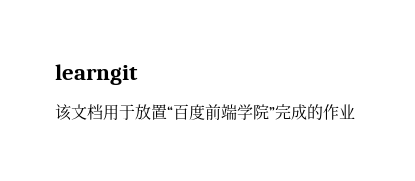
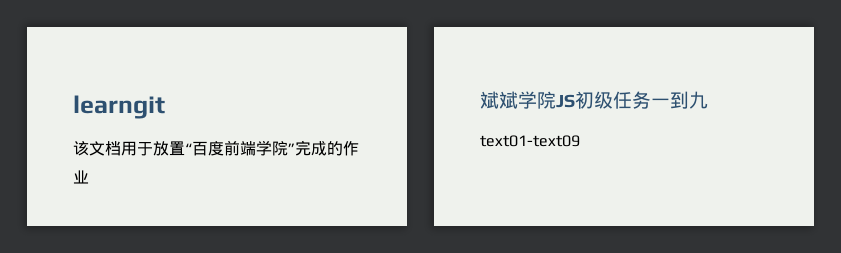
+ 斌斌学院JS初级任务一到九
+ text01-text09

